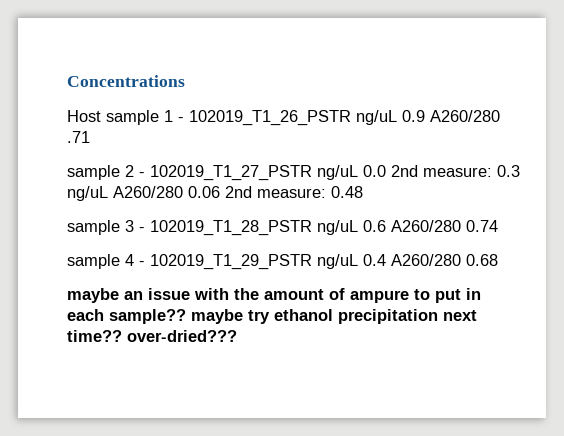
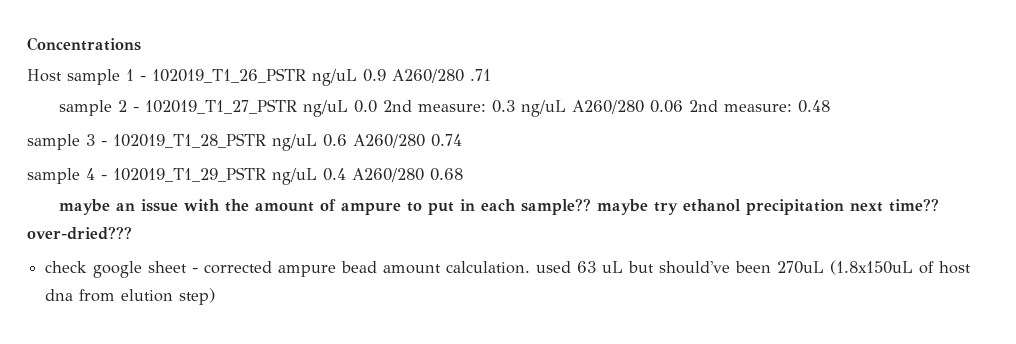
+ check google sheet - corrected ampure bead amount calculation. used 63 uL but should've been 270uL (1.8x150uL of host dna from elution step)

